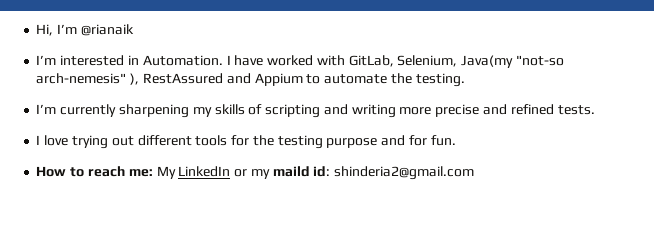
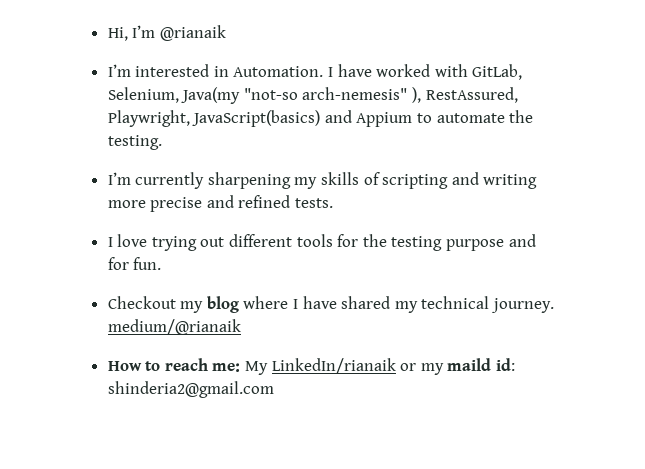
- I have worked with GitLab, Selenium, Java(my "not-so arch-nemesis" ), RestAssured and Appium to automate the testing.
+ I have worked with GitLab, Selenium, Java(my "not-so arch-nemesis" ), RestAssured, Playwright, JavaScript(basics) and Appium to automate the testing.
+ Checkout my blog where I have shared my technical journey. medium/@rianaik
- How to reach me: My LinkedIn or my maild id: shinderia2@gmail.com
+ How to reach me: My LinkedIn/rianaik or my maild id: shinderia2@gmail.com

